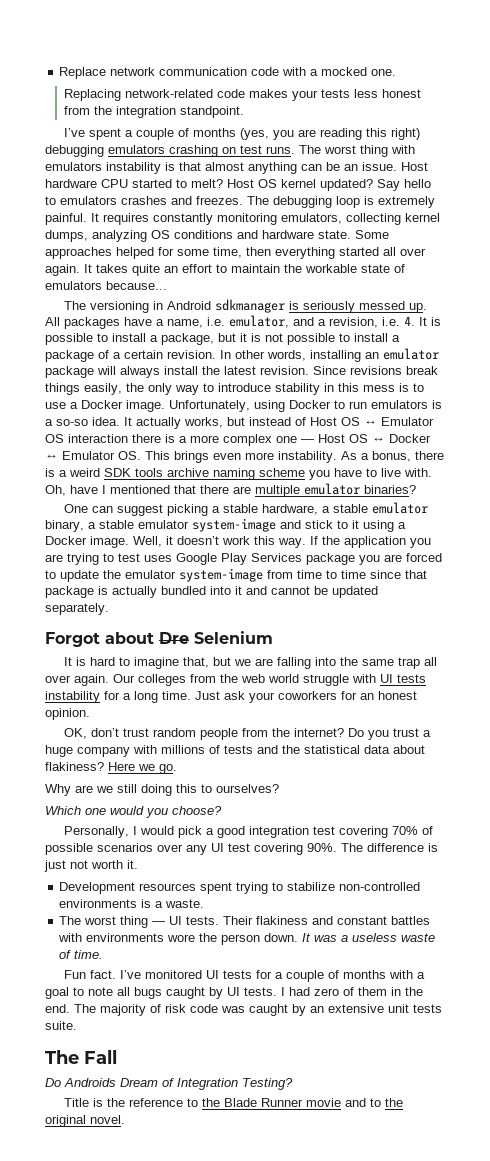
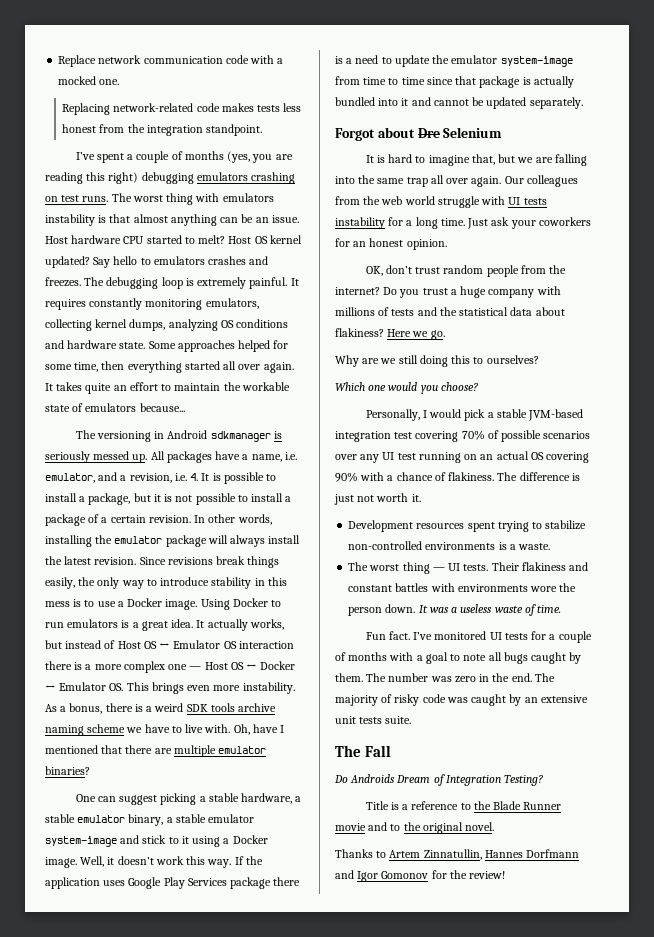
- Replacing network-related code makes your tests less honest from the integration standpoint.
+ Replacing network-related code makes tests less honest from the integration standpoint.
- In other words, installing an emulator package will always install the latest revision.
+ In other words, installing the emulator package will always install the latest revision.
- Unfortunately, using Docker to run emulators is a so-so idea.
+ Using Docker to run emulators is a great idea.
- As a bonus, there is a weird SDK tools archive naming scheme you have to live with.
+ As a bonus, there is a weird SDK tools archive naming scheme we have to live with.
- If the application you are trying to test uses Google Play Services package you are forced to update the emulator system-image from time to time since that package is actually bundled into it and cannot be updated separately.
+ If the application uses Google Play Services package there is a need to update the emulator system-image from time to time since that package is actually bundled into it and cannot be updated separately.
- Our colleges from the web world struggle with UI tests instability for a long time.
+ Our colleagues from the web world struggle with UI tests instability for a long time.
- Personally, I would pick a good integration test covering 70% of possible scenarios over any UI test covering 90%.
+ Personally, I would pick a stable JVM-based integration test covering 70% of possible scenarios over any UI test running on an actual OS covering 90% with a chance of flakiness.
- I’ve monitored UI tests for a couple of months with a goal to note all bugs caught by UI tests. I had zero of them in the end.
+ I’ve monitored UI tests for a couple of months with a goal to note all bugs caught by them. The number was zero in the end.
- The majority of risk code was caught by an extensive unit tests suite.
+ The majority of risky code was caught by an extensive unit tests suite.
- Title is the reference to the Blade Runner movie and to the original novel.
+ Title is a reference to the Blade Runner movie and to the original novel.
+ Thanks to Artem Zinnatullin, Hannes Dorfmann and Igor Gomonov for the review!

